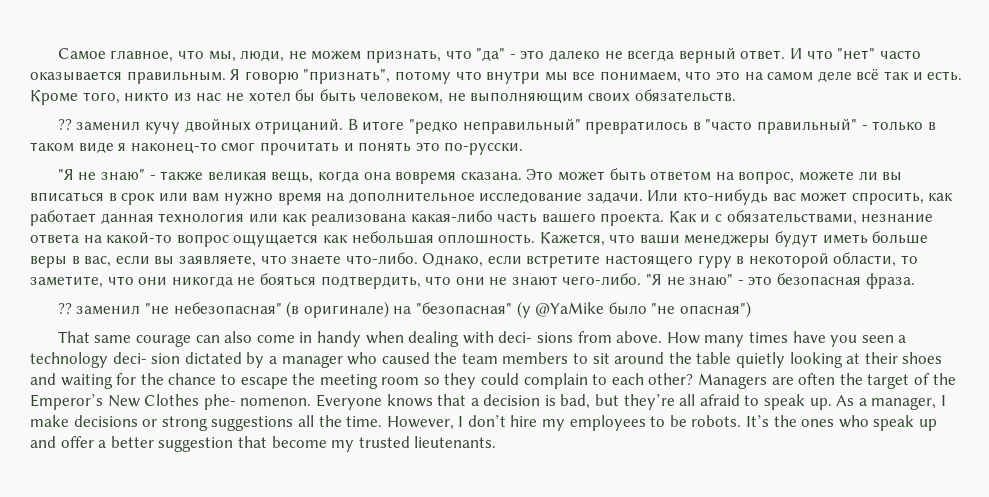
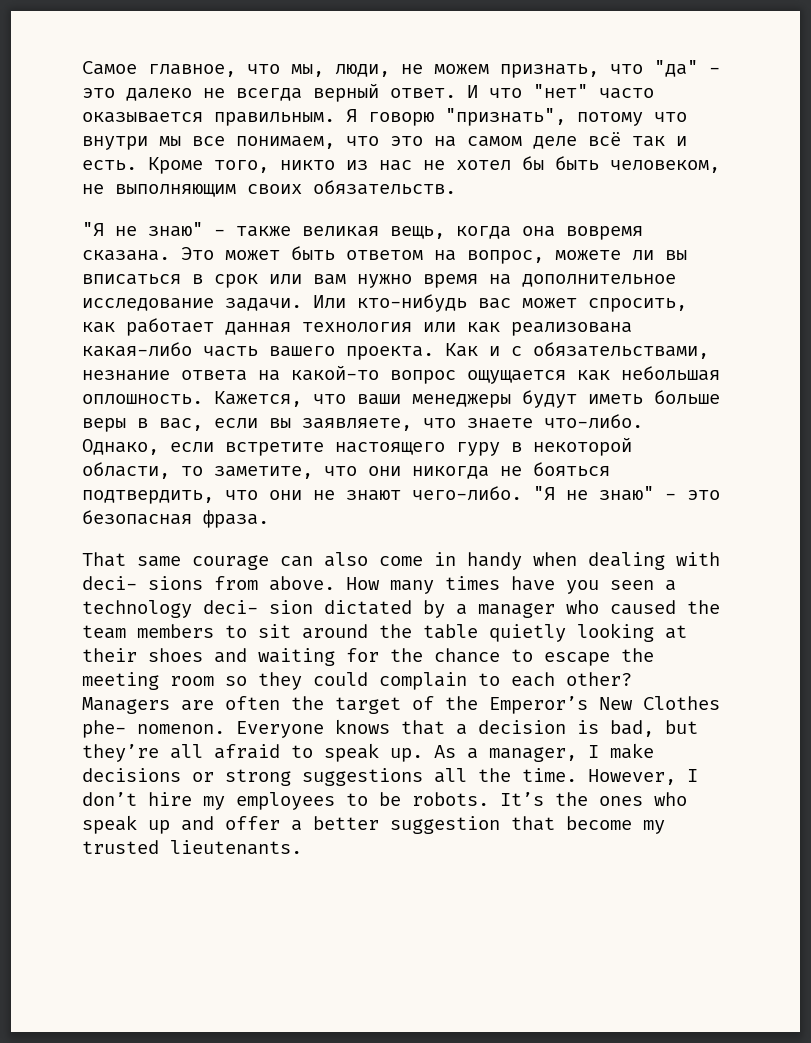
- ?? заменил кучу двойных отрицаний. В итоге "редко неправильный" превратилось в "часто правильный" - только в таком виде я наконец-то смог прочитать и понять это по-русски.
- ?? заменил "не небезопасная" (в оригинале) на "безопасная" (у @YaMike было "не опасная")

